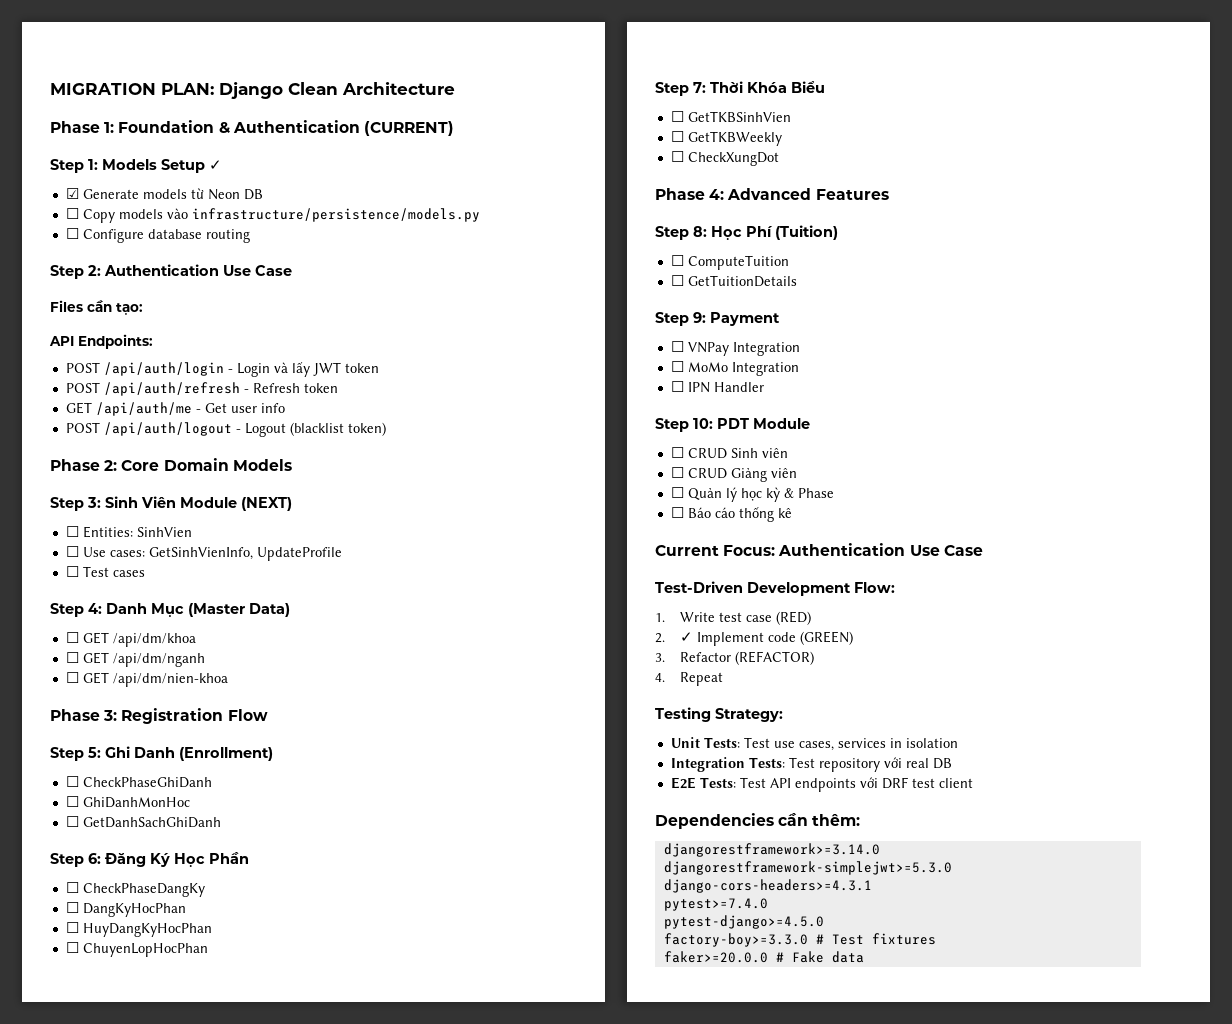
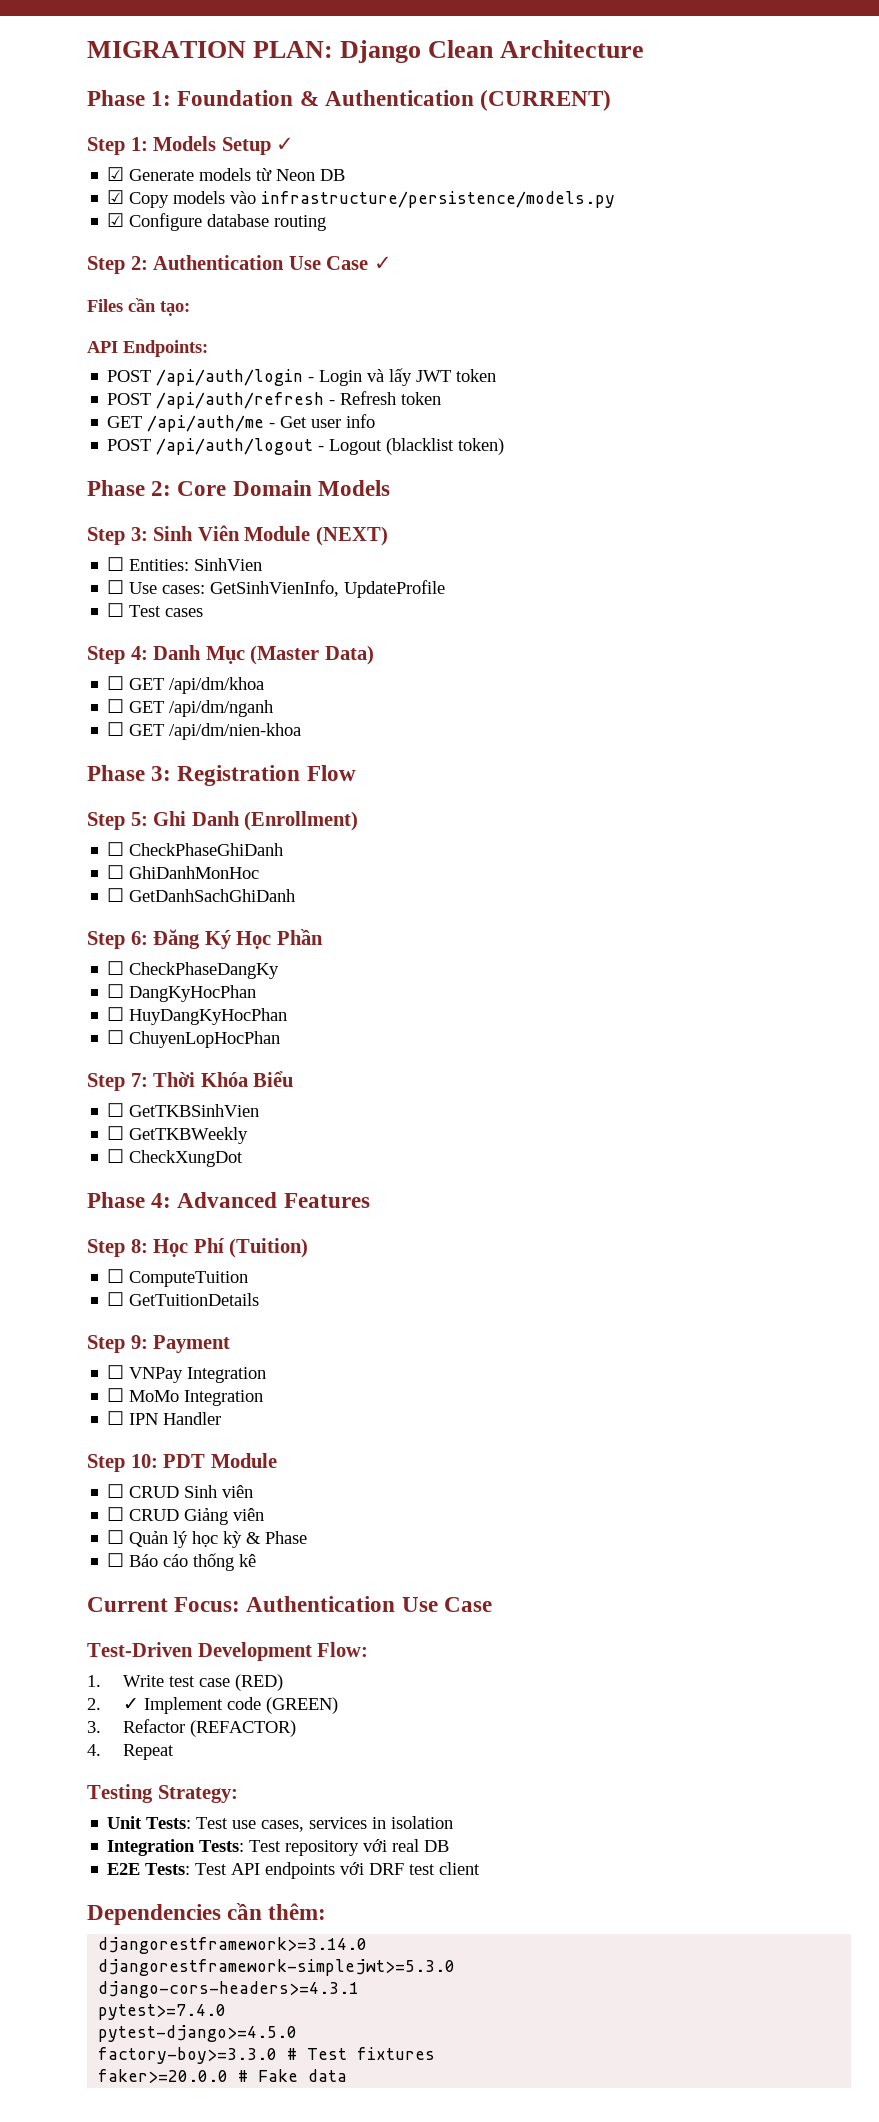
- ☐ Copy models vào infrastructure/persistence/models.py
+ ☑ Copy models vào infrastructure/persistence/models.py
- ☐ Configure database routing
+ ☑ Configure database routing
- Step 2: Authentication Use Case
+ Step 2: Authentication Use Case ✓

